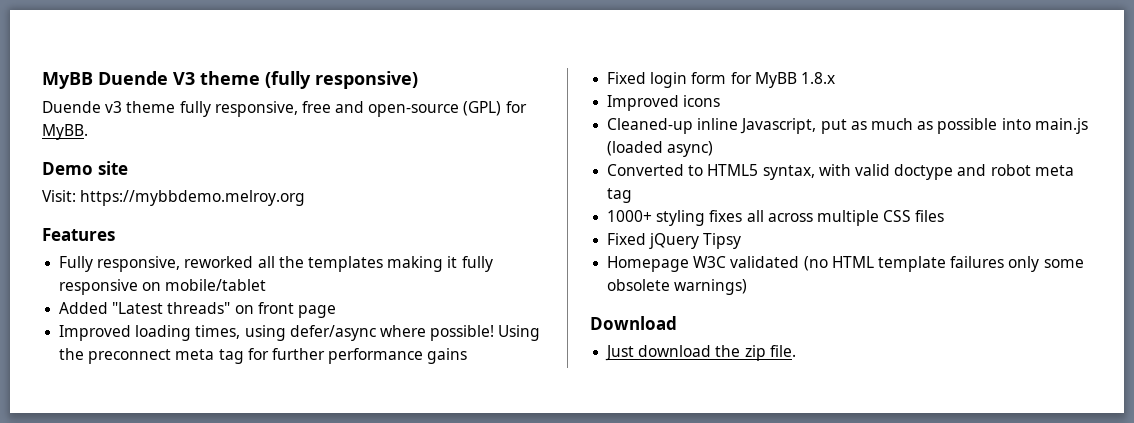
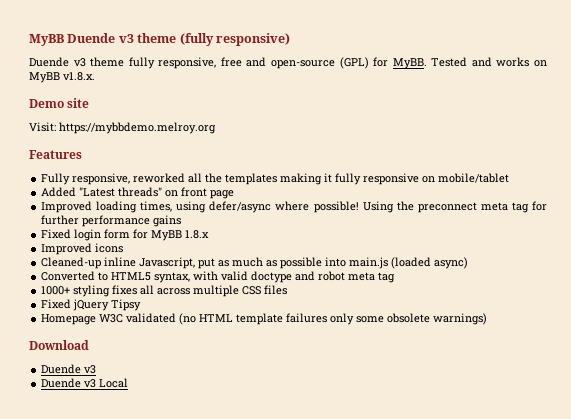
- MyBB Duende V3 theme (fully responsive)
+ MyBB Duende v3 theme (fully responsive)
+ Tested and works on MyBB v1.8.x.
  Download
- Just download the zip file.
+ Duende v3
+ Duende v3 Local

